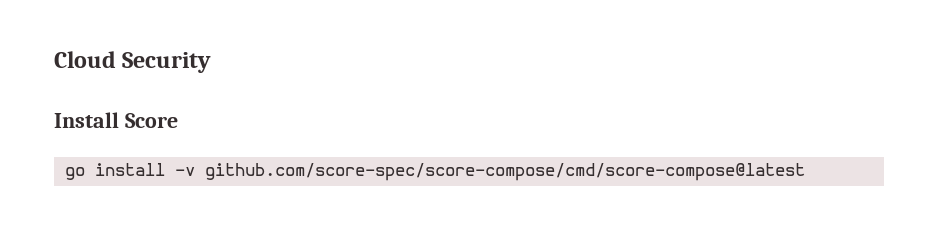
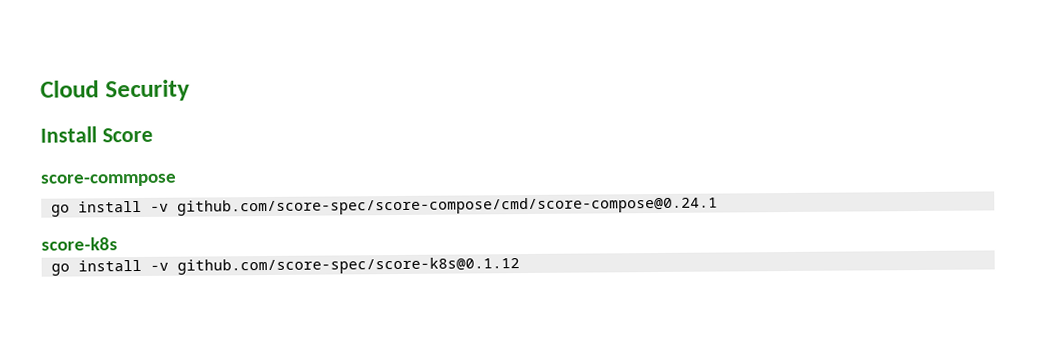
- go install -v github.com/score-spec/score-compose/cmd/score-compose@latest
+ score-commpose
+ go install -v github.com/score-spec/score-compose/cmd/score-compose@0.24.1
+ score-k8s
+ go install -v github.com/score-spec/score-k8s@0.1.12

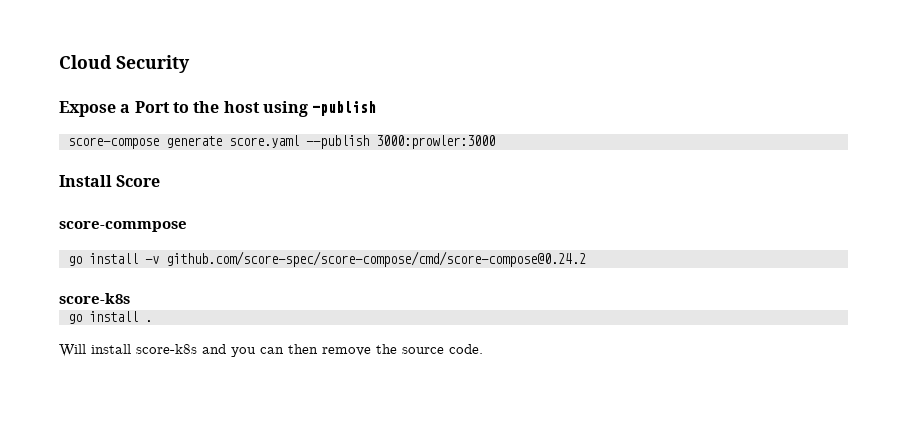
+ Expose a Port to the host using -publish
+ score-compose generate score.yaml --publish 3000:prowler:3000
- go install -v github.com/score-spec/score-compose/cmd/score-compose@0.24.1
+ go install -v github.com/score-spec/score-compose/cmd/score-compose@0.24.2
- go install -v github.com/score-spec/score-k8s@0.1.12
+ go install .
+ Will install score-k8s and you can then remove the source code.

